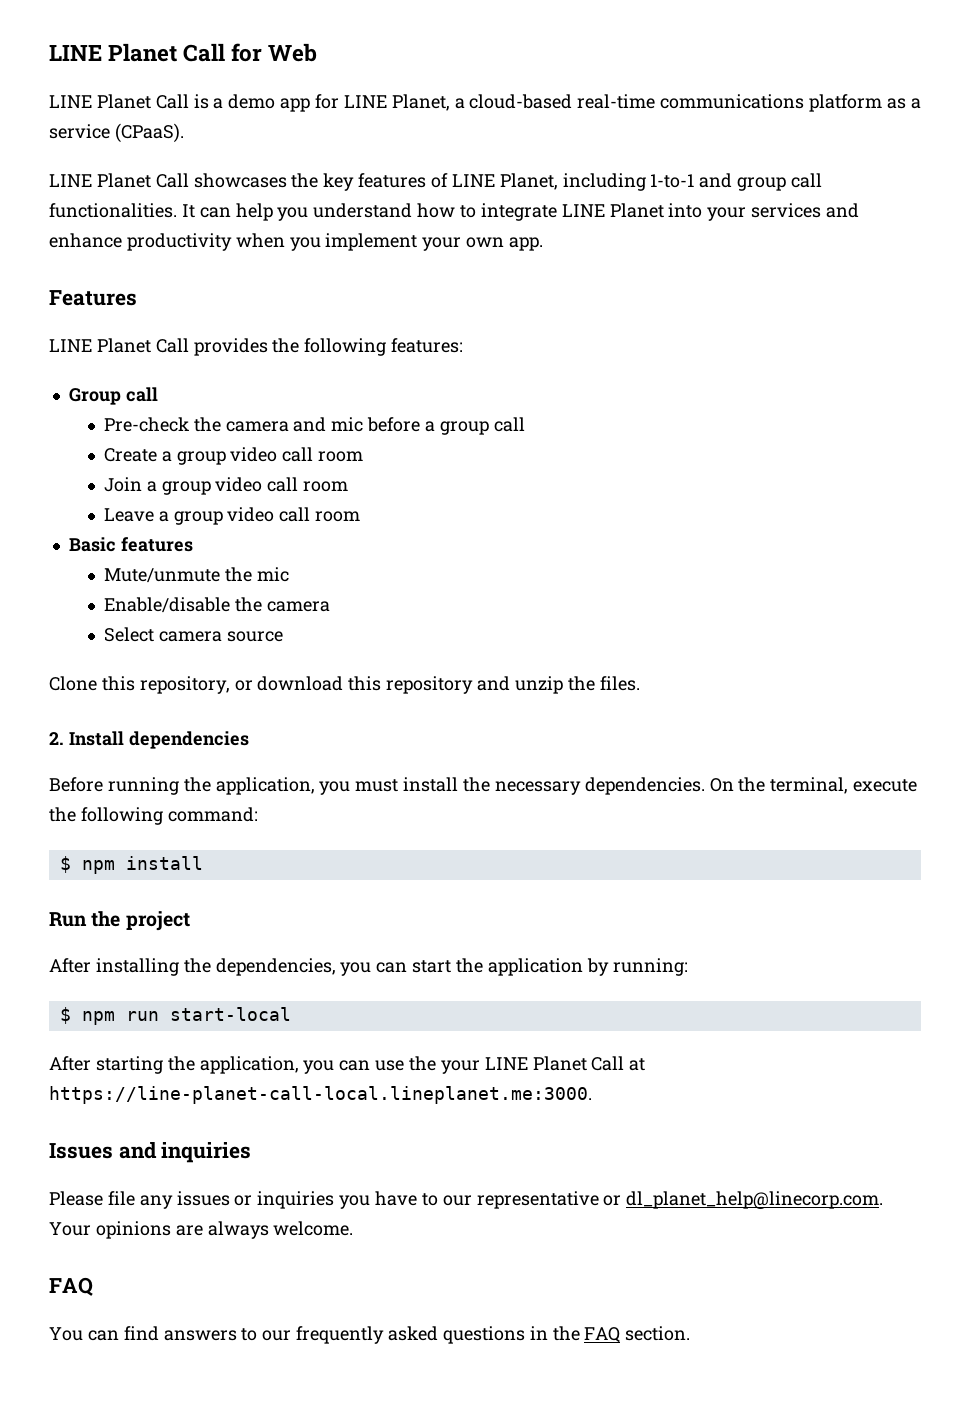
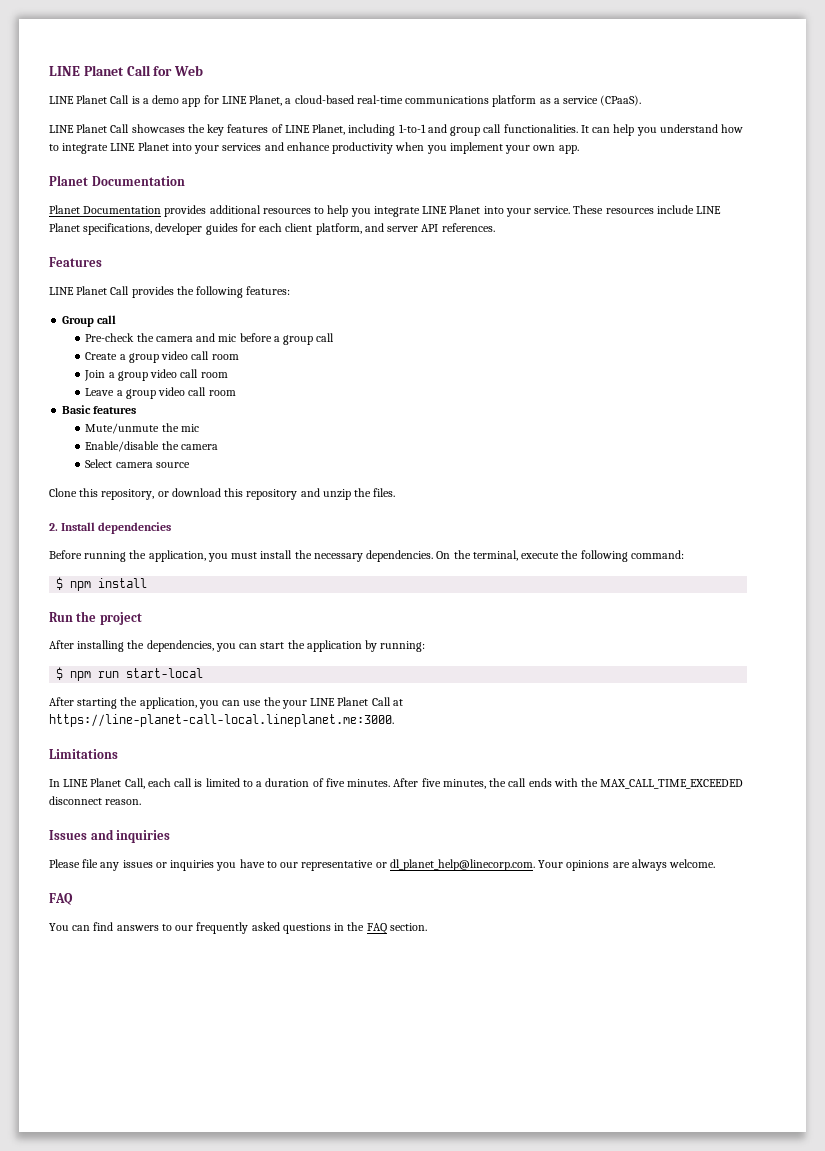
  It can help you understand how to integrate LINE Planet into your services and enhance productivity when you implement your own app.
+ Planet Documentation
+ Planet Documentation provides additional resources to help you integrate LINE Planet into your service. These resources include LINE Planet specifications, developer guides for each client platform, and server API references.
+ Limitations
+ In LINE Planet Call, each call is limited to a duration of five minutes. After five minutes, the call ends with the MAX_CALL_TIME_EXCEEDED disconnect reason.

